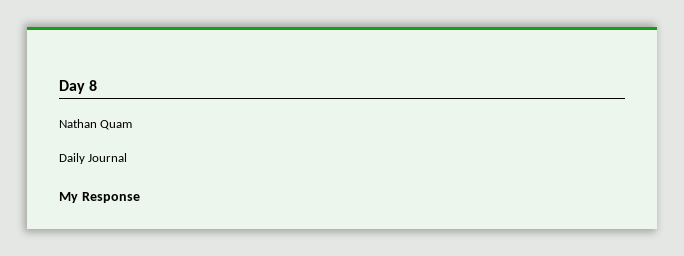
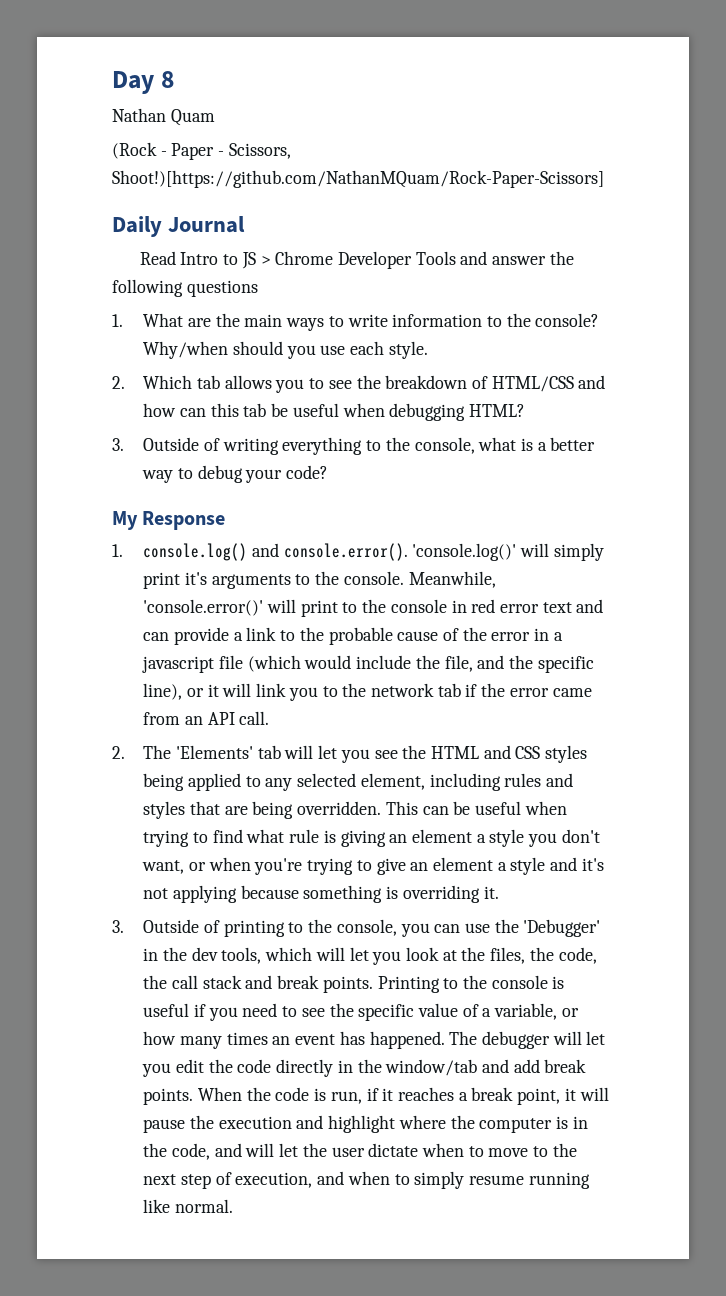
+ (Rock - Paper - Scissors, Shoot!)[https://github.com/NathanMQuam/Rock-Paper-Scissors]
  Daily Journal
+ Read Intro to JS > Chrome Developer Tools and answer the following questions
+ 1. What are the main ways to write information to the console? Why/when should you use each style.
+ 2. Which tab allows you to see the breakdown of HTML/CSS and how can this tab be useful when debugging HTML?
+ 3. Outside of writing everything to the console, what is a better way to debug your code?
  My Response
+ 1. console.log() and console.error(). 'console.log()' will simply print it's arguments to the console. Meanwhile, 'console.error()' will print to the console in red error text and can provide a link to the probable cause of the error in a javascript file (which would include the file, and the specific line), or it will link you to the network tab if the error came from an API call.
+ 2. The 'Elements' tab will let you see the HTML and CSS styles being applied to any selected element, including rules and styles that are being overridden. This can be useful when trying to find what rule is giving an element a style you don't want, or when you're trying to give an element a style and it's not applying because something is overriding it.
+ 3. Outside of printing to the console, you can use the 'Debugger' in the dev tools, which will let you look at the files, the code, the call stack and break points. Printing to the console is useful if you need to see the specific value of a variable, or how many times an event has happened. The debugger will let you edit the code directly in the window/tab and add break points. When the code is run, if it reaches a break point, it will pause the execution and highlight where the computer is in the code, and will let the user dictate when to move to the next step of execution, and when to simply resume running like normal.

